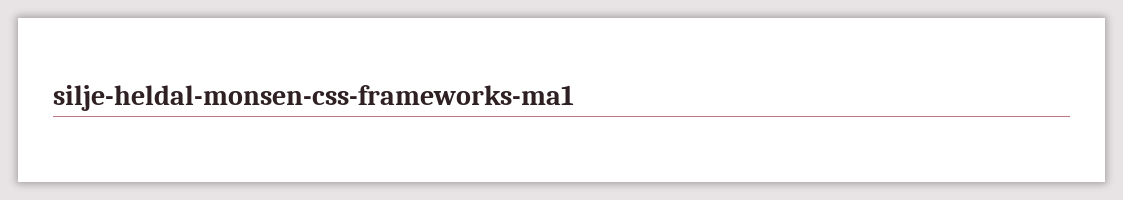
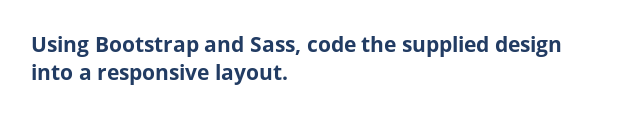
- silje-heldal-monsen-css-frameworks-ma1
+ Using Bootstrap and Sass, code the supplied design into a responsive layout.

